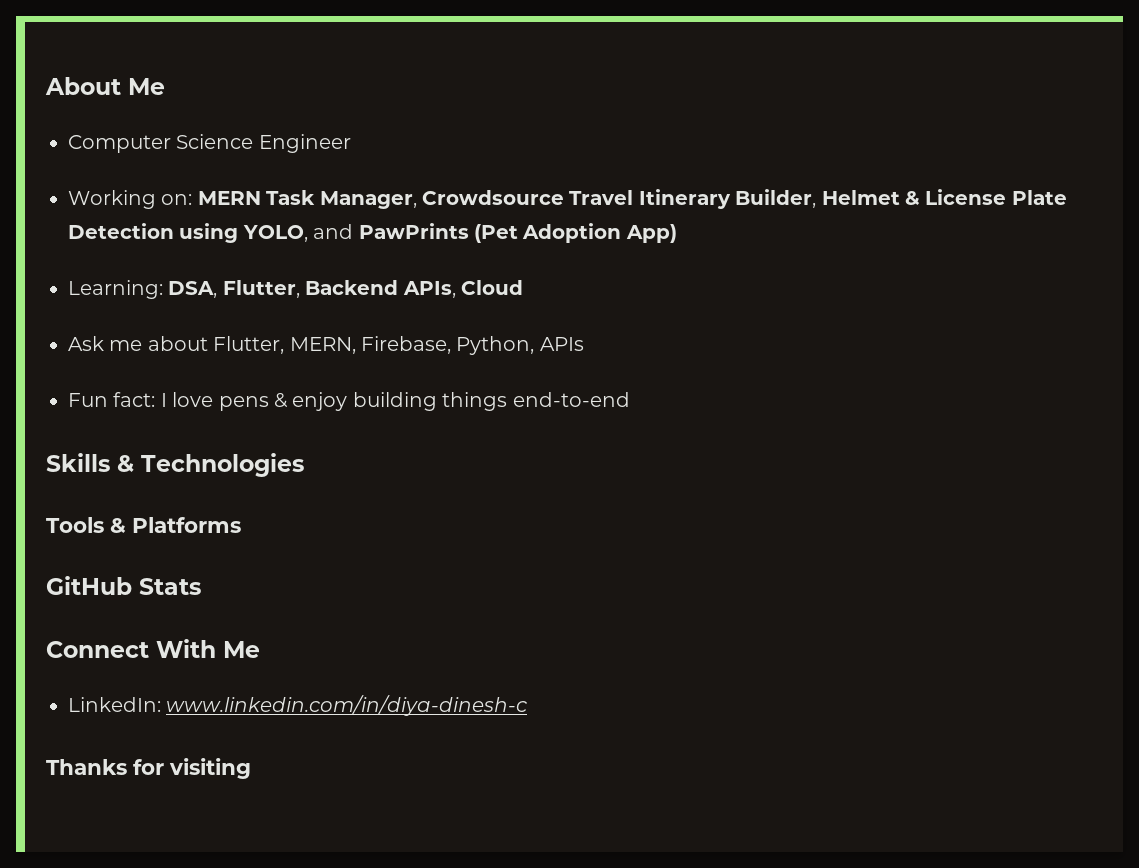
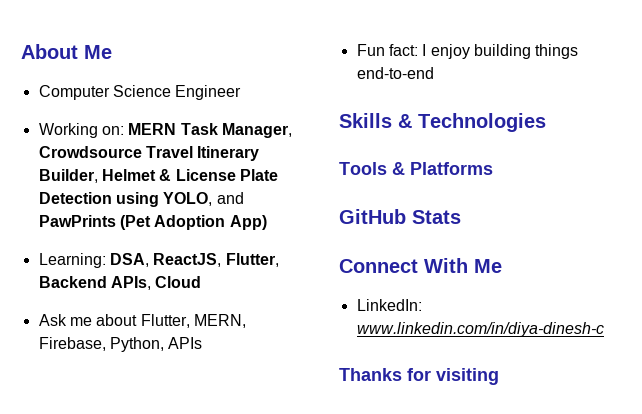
- Learning: DSA, Flutter, Backend APIs, Cloud
+ Learning: DSA, ReactJS, Flutter, Backend APIs, Cloud
- Fun fact: I love pens & enjoy building things end-to-end
+ Fun fact: I enjoy building things end-to-end

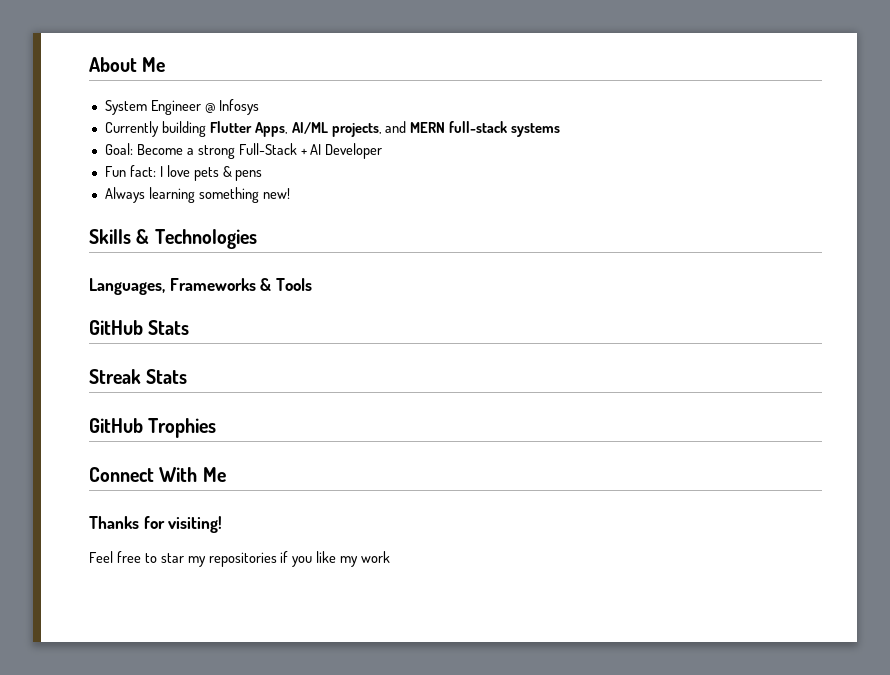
- Computer Science Engineer
- Working on: MERN Task Manager, Crowdsource Travel Itinerary Builder, Helmet & License Plate Detection using YOLO, and PawPrints (Pet Adoption App)
- Learning: DSA, ReactJS, Flutter, Backend APIs, Cloud
- Ask me about Flutter, MERN, Firebase, Python, APIs
- Fun fact: I enjoy building things end-to-end
+ System Engineer @ Infosys
+ Currently building Flutter Apps, AI/ML projects, and MERN full-stack systems
+ Goal: Become a strong Full-Stack + AI Developer
+ Fun fact: I love pets & pens
+ Always learning something new!
- Tools & Platforms
+ Languages, Frameworks & Tools
+ Streak Stats
+ GitHub Trophies
- LinkedIn: www.linkedin.com/in/diya-dinesh-c
- Thanks for visiting
+ Thanks for visiting!
+ Feel free to star my repositories if you like my work

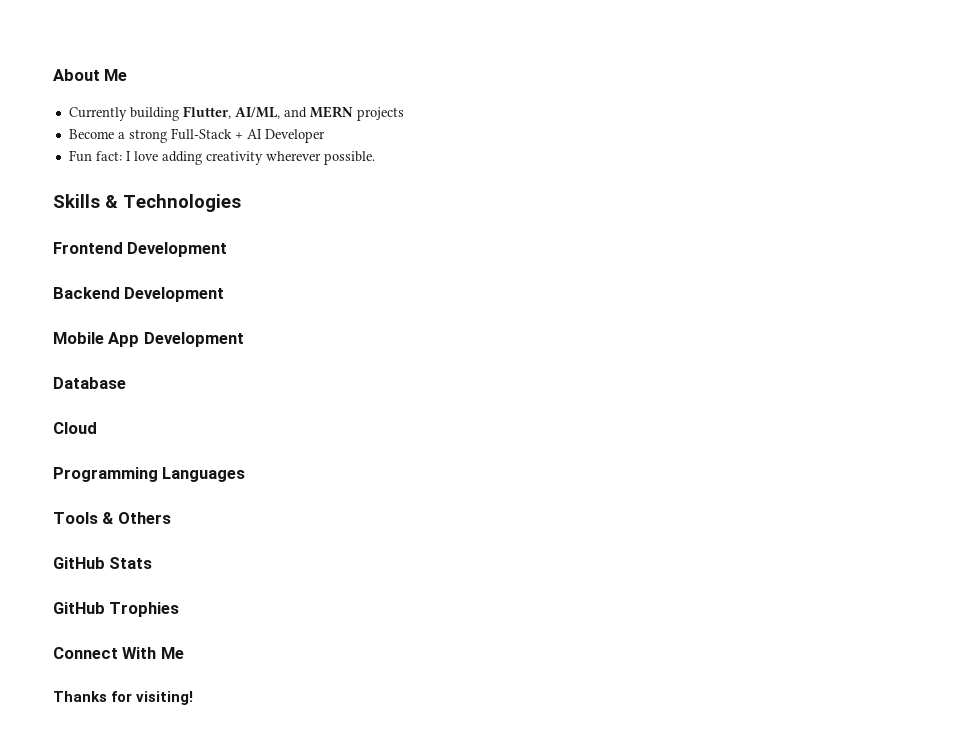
- System Engineer @ Infosys
- Currently building Flutter Apps, AI/ML projects, and MERN full-stack systems
- Goal: Become a strong Full-Stack + AI Developer
+ Currently building Flutter, AI/ML, and MERN projects
+ Become a strong Full-Stack + AI Developer
- Fun fact: I love pets & pens
- Always learning something new!
+ Fun fact: I love adding creativity wherever possible.
  Skills & Technologies
- Languages, Frameworks & Tools
+ Frontend Development
+ Backend Development
+ Mobile App Development
+ Database
+ Cloud
+ Programming Languages
+ Tools & Others
- Streak Stats
- Feel free to star my repositories if you like my work

